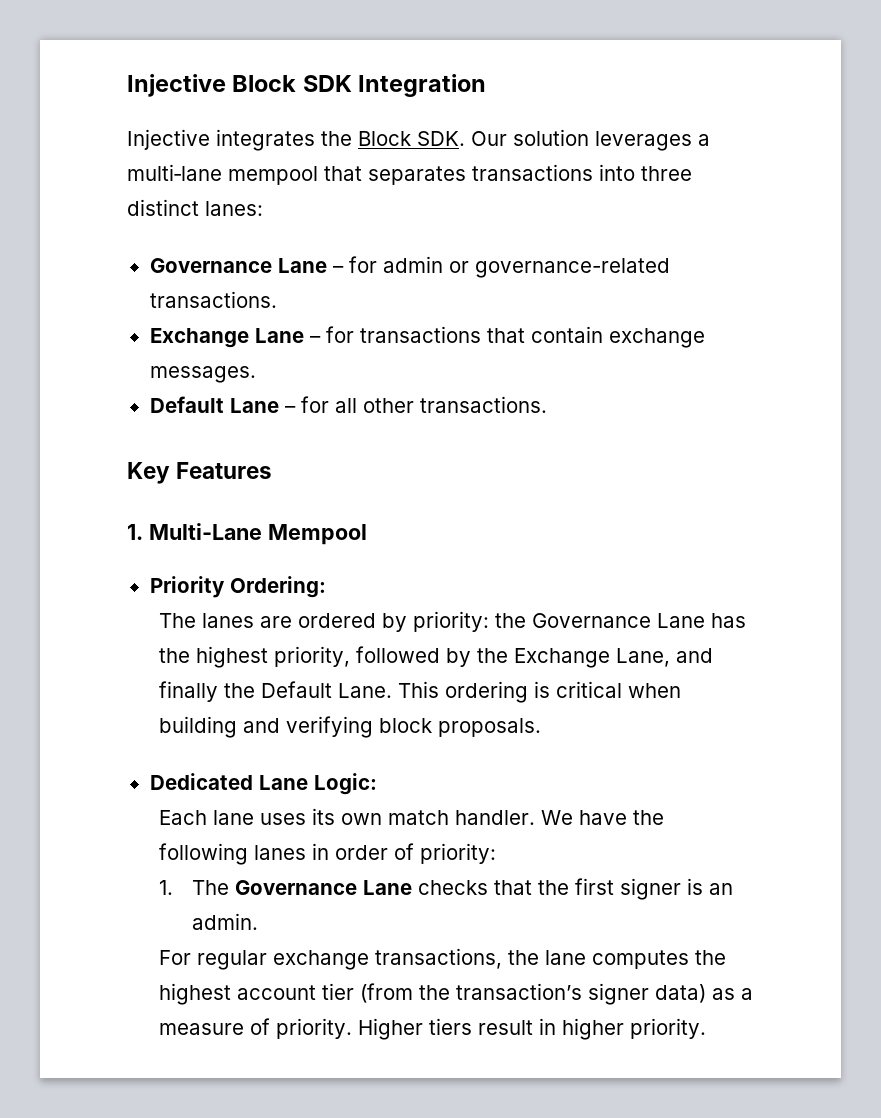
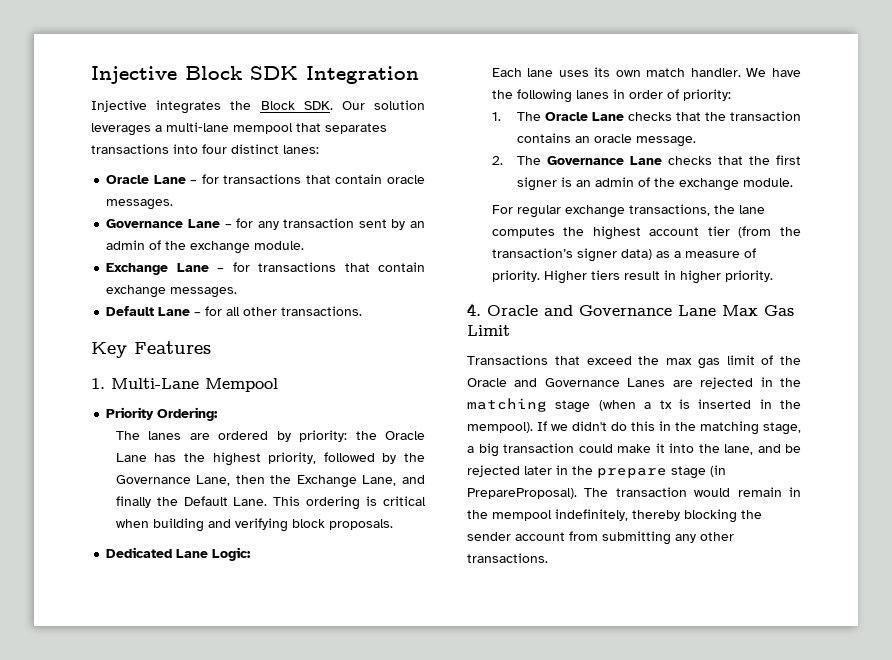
- Injective integrates the Block SDK. Our solution leverages a multi‑lane mempool that separates transactions into three distinct lanes:
+ Injective integrates the Block SDK. Our solution leverages a multi‑lane mempool that separates transactions into four distinct lanes:
- Governance Lane – for admin or governance-related transactions.
+ Oracle Lane – for transactions that contain oracle messages.
+ Governance Lane – for any transaction sent by an admin of the exchange module.
- The lanes are ordered by priority: the Governance Lane has the highest priority, followed by the Exchange Lane, and finally the Default Lane.
+ The lanes are ordered by priority: the Oracle Lane has the highest priority, followed by the Governance Lane, then the Exchange Lane, and finally the Default Lane.
- 1. The Governance Lane checks that the first signer is an admin.
+ 1. The Oracle Lane checks that the transaction contains an oracle message.
+ 2. The Governance Lane checks that the first signer is an admin of the exchange module.
+ 4. Oracle and Governance Lane Max Gas Limit
+ Transactions that exceed the max gas limit of the Oracle and Governance Lanes are rejected in the matching stage (when a tx is inserted in the mempool). If we didn't do this in the matching stage, a big transaction could make it into the lane, and be rejected later in the prepare stage (in PrepareProposal). The transaction would remain in the mempool indefinitely, thereby blocking the sender account from submitting any other transactions.

